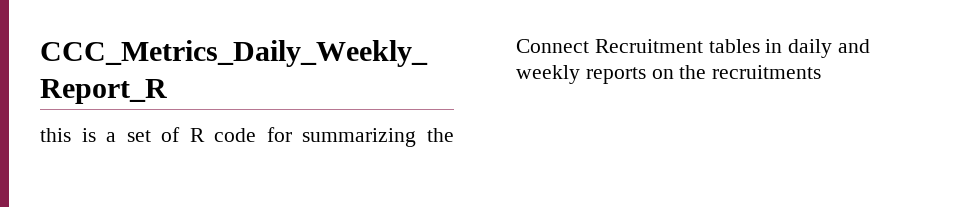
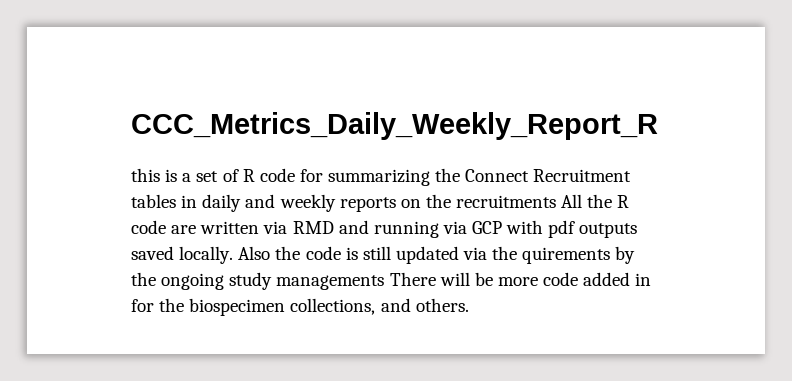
- this is a set of R code for summarizing the Connect Recruitment tables in daily and weekly reports on the recruitments
+ this is a set of R code for summarizing the Connect Recruitment tables in daily and weekly reports on the recruitments All the R code are written via RMD and running via GCP with pdf outputs saved locally. Also the code is still updated via the quirements by the ongoing study managements There will be more code added in for the biospecimen collections, and others.

